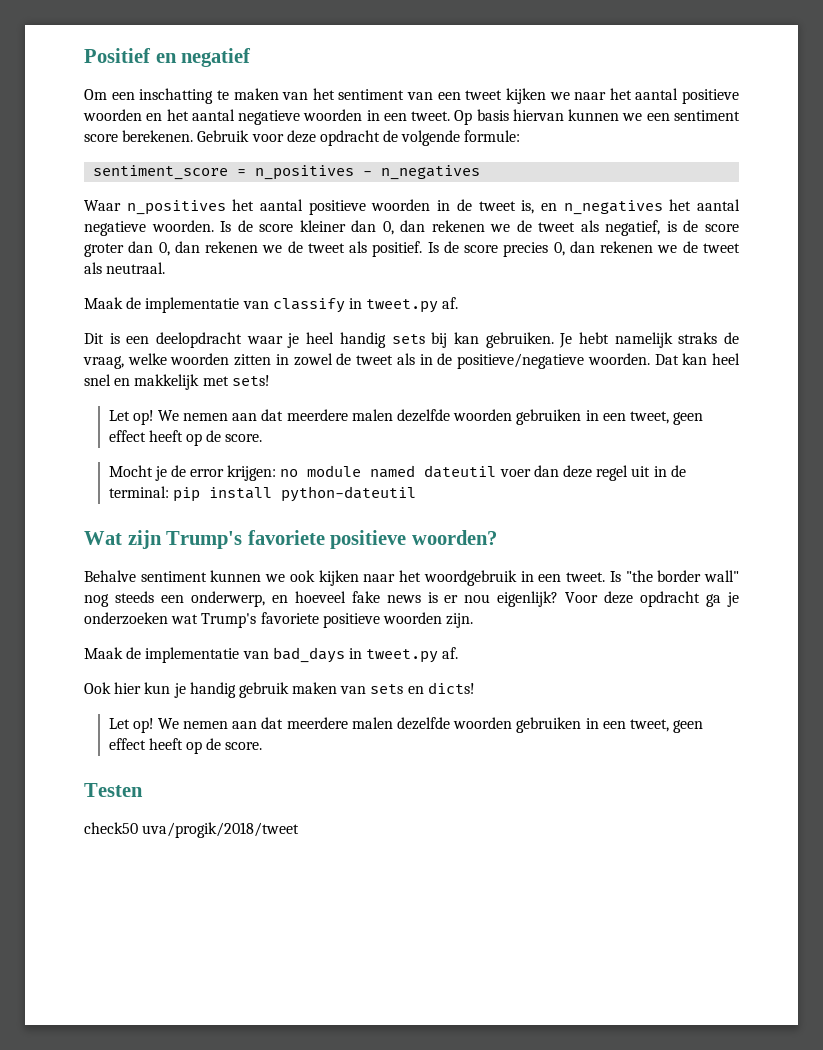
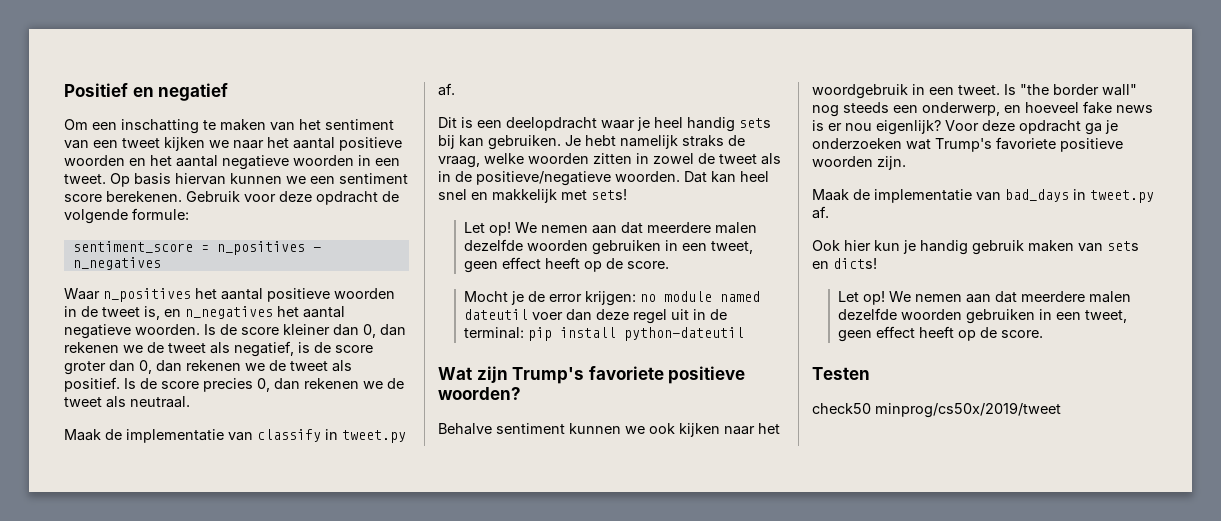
- check50 uva/progik/2018/tweet
+ check50 minprog/cs50x/2019/tweet

